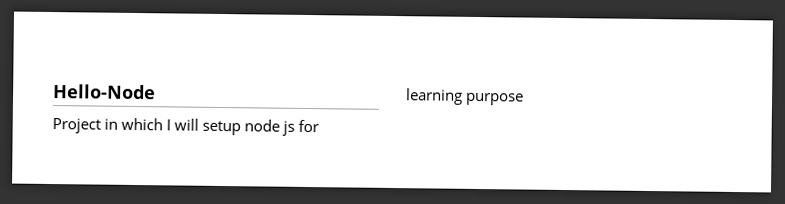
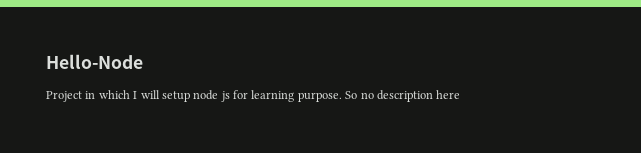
- Project in which I will setup node js for learning purpose
+ Project in which I will setup node js for learning purpose. So no description here

